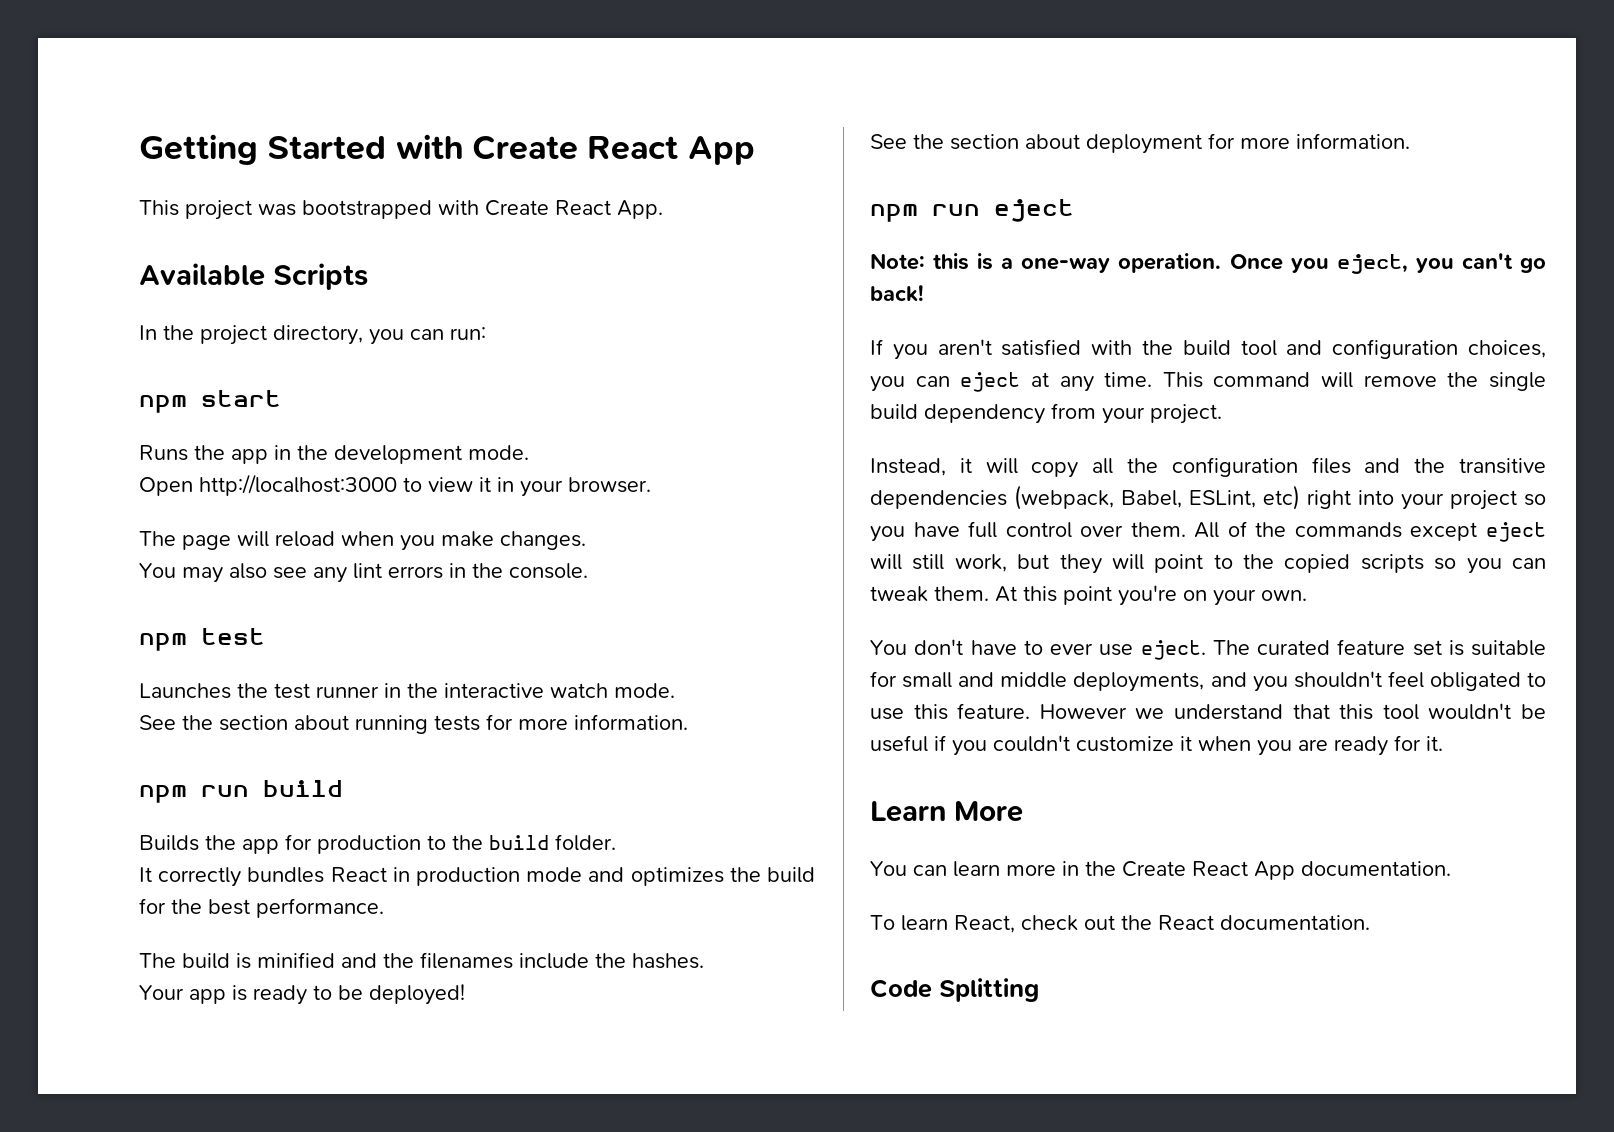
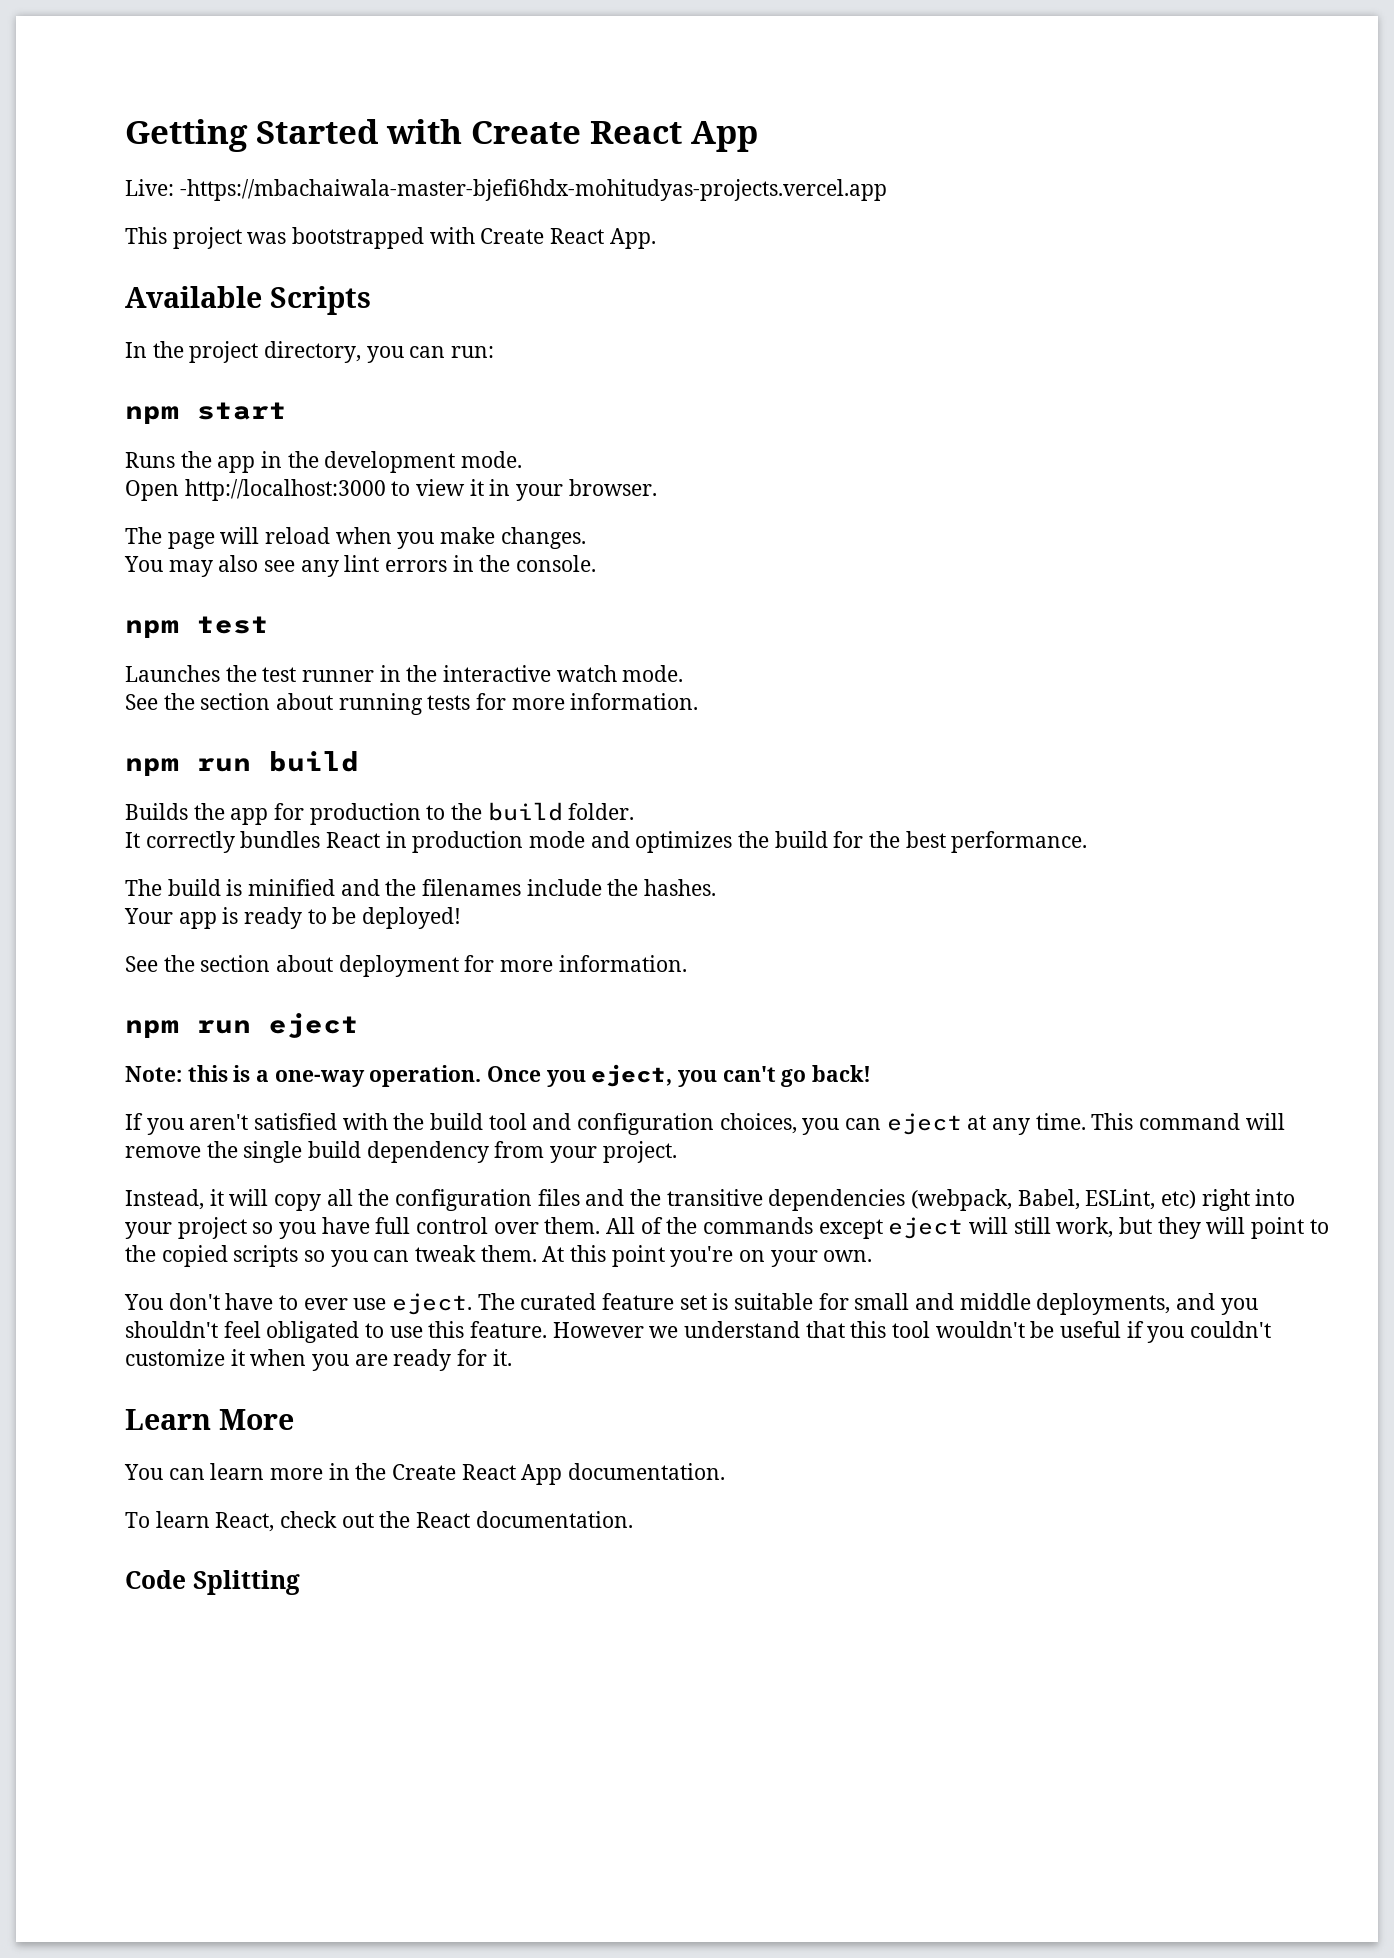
+ Live: -https://mbachaiwala-master-bjefi6hdx-mohitudyas-projects.vercel.app

